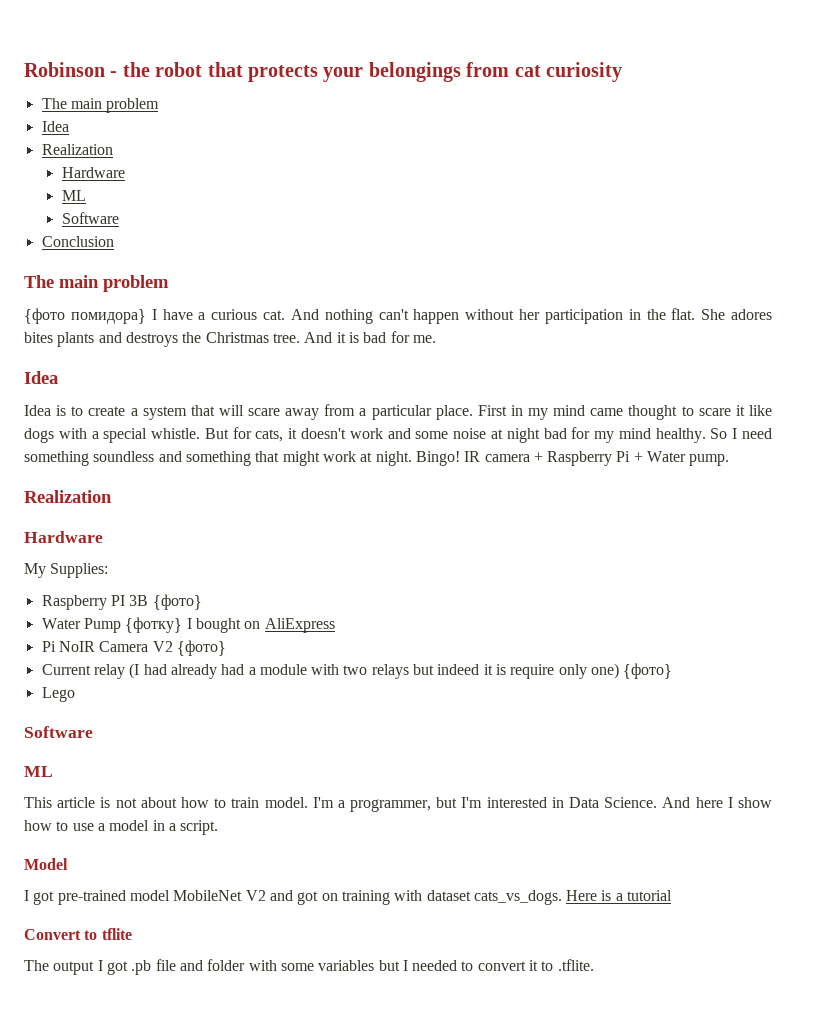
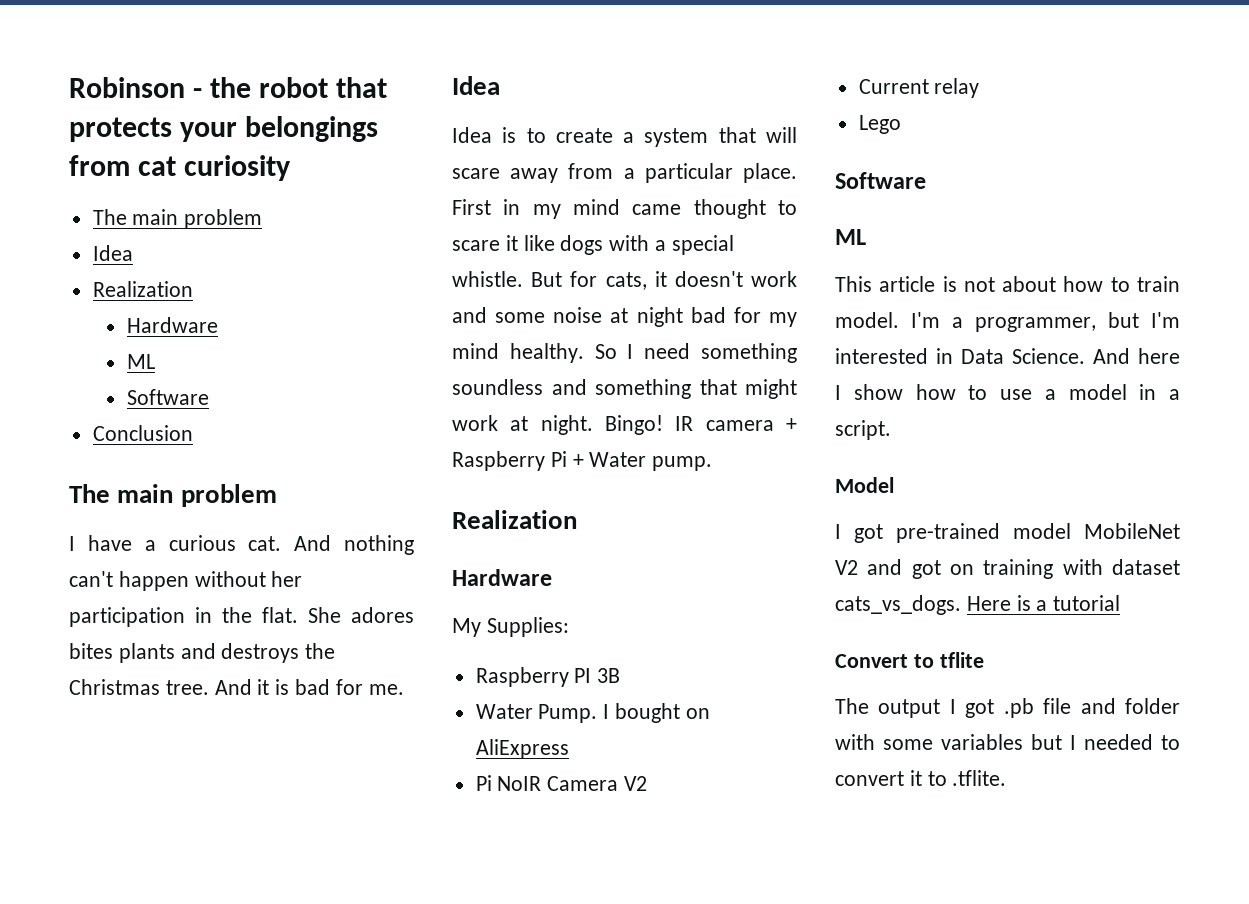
- {фото помидора} I have a curious cat.
+ I have a curious cat.
- Raspberry PI 3B {фото}
- Water Pump {фотку} I bought on AliExpress
+ Raspberry PI 3B
+ Water Pump. I bought on AliExpress
- Pi NoIR Camera V2 {фото}
+ Pi NoIR Camera V2
- Current relay (I had already had a module with two relays but indeed it is require only one) {фото}
+ Current relay

